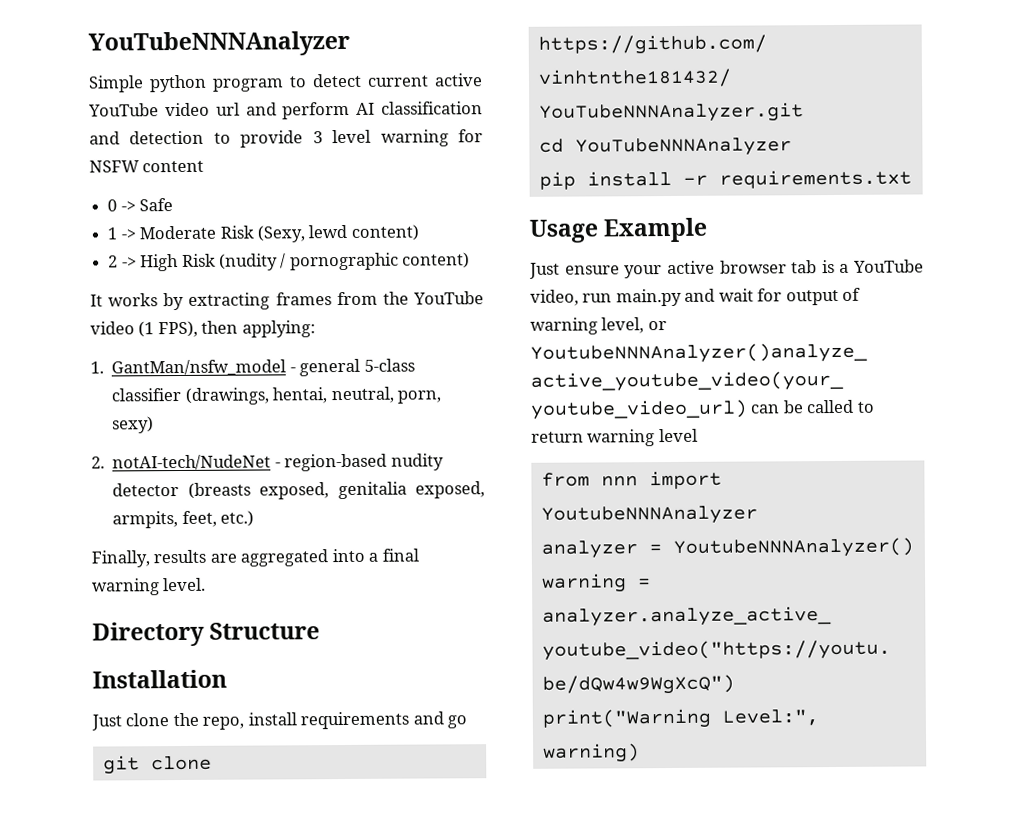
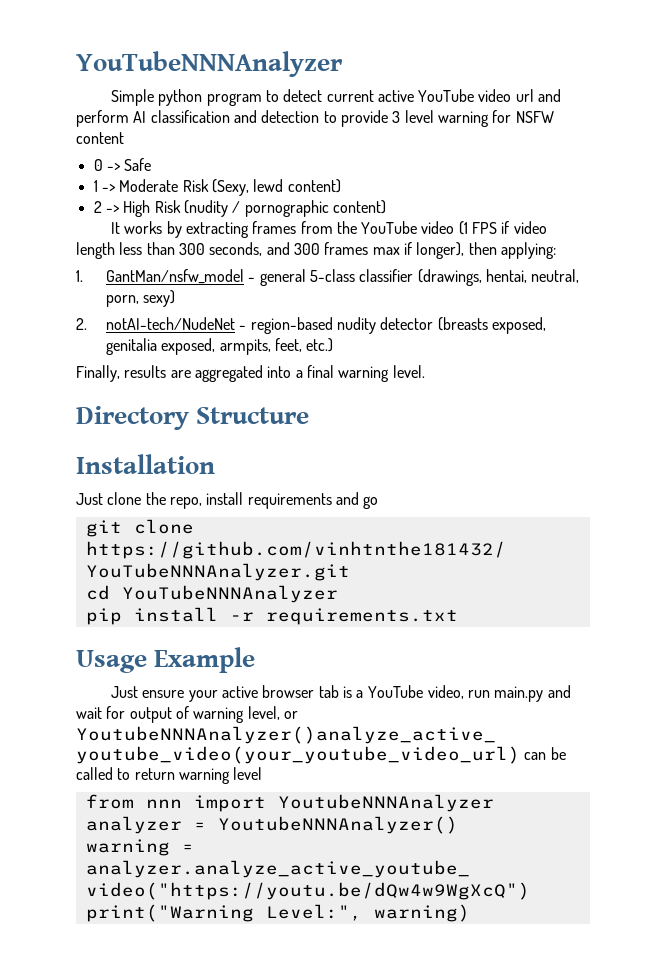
- It works by extracting frames from the YouTube video (1 FPS), then applying:
+ It works by extracting frames from the YouTube video (1 FPS if video length less than 300 seconds, and 300 frames max if longer), then applying:

